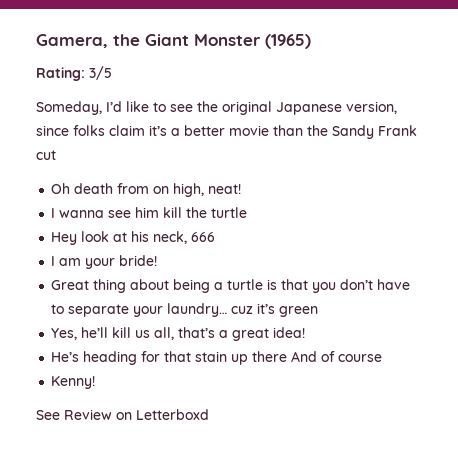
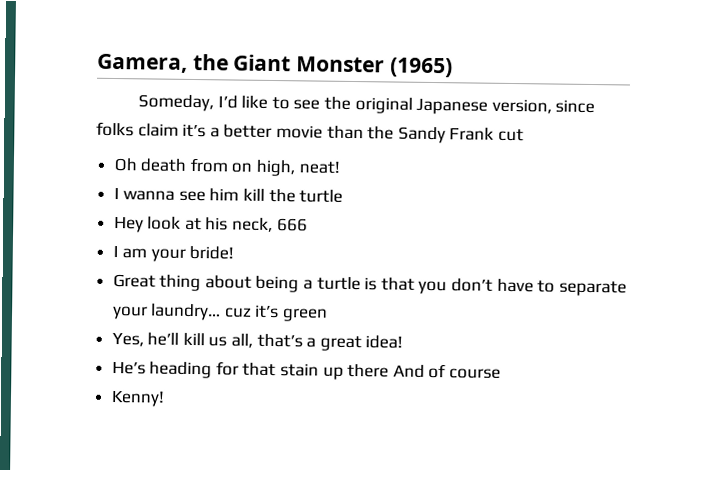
- Rating: 3/5
- See Review on Letterboxd

